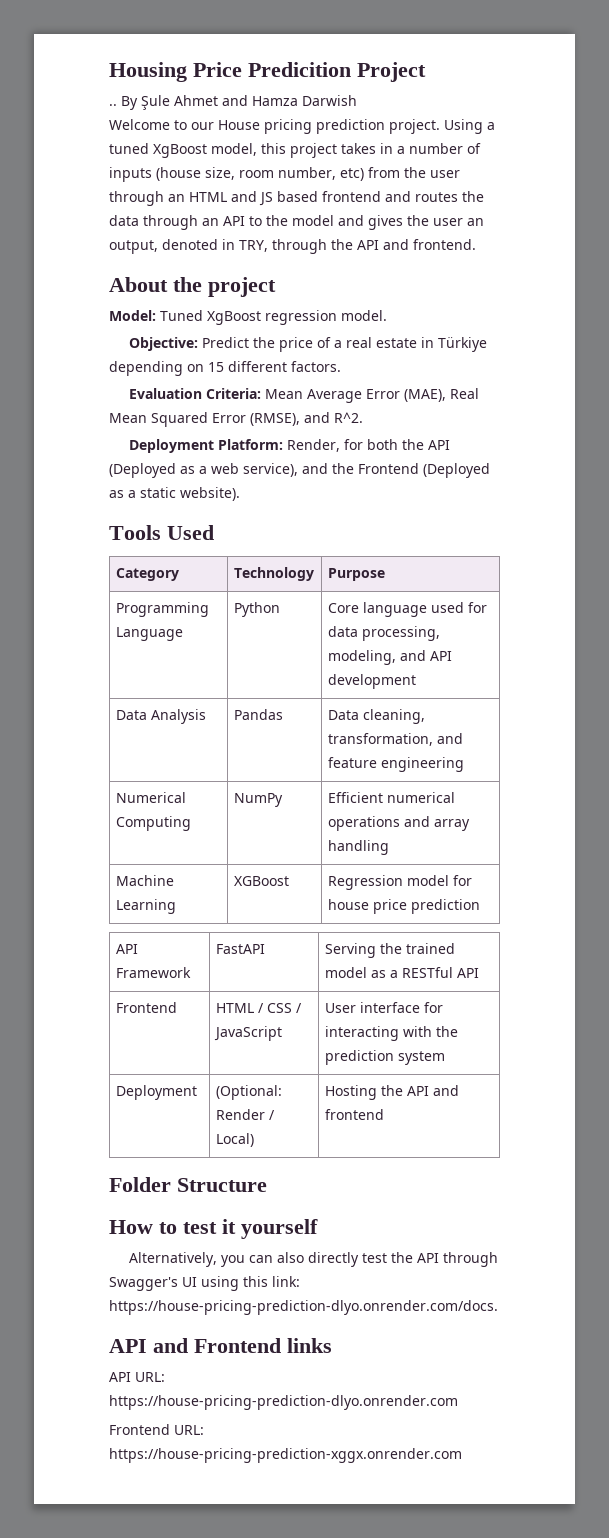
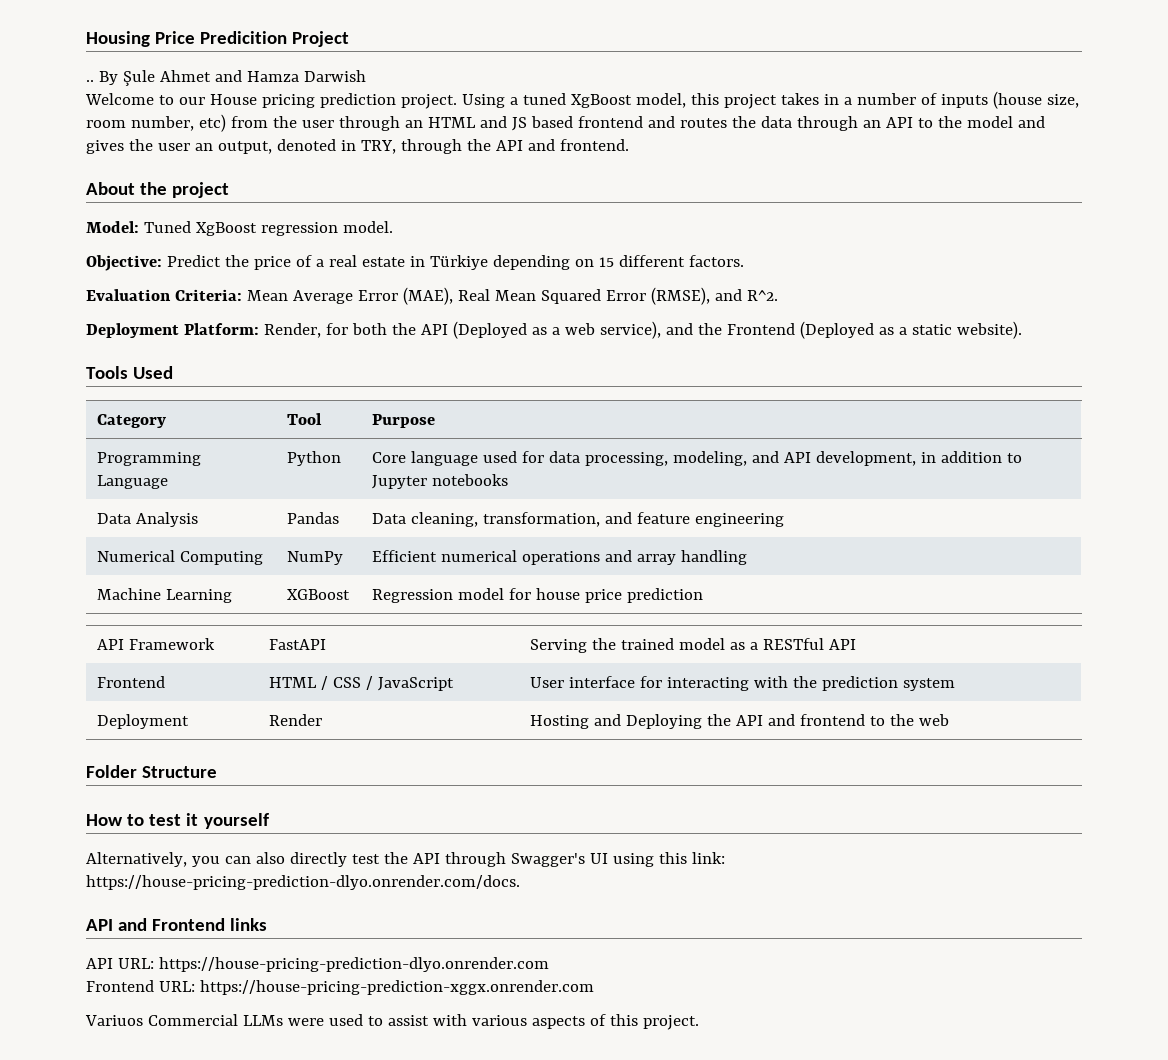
- Category | Technology | Purpose
+ Category | Tool | Purpose
- Programming Language | Python | Core language used for data processing, modeling, and API development
+ Programming Language | Python | Core language used for data processing, modeling, and API development, in addition to Jupyter notebooks
- Deployment | (Optional: Render / Local) | Hosting the API and frontend
+ Deployment | Render | Hosting and Deploying the API and frontend to the web
+ Variuos Commercial LLMs were used to assist with various aspects of this project.

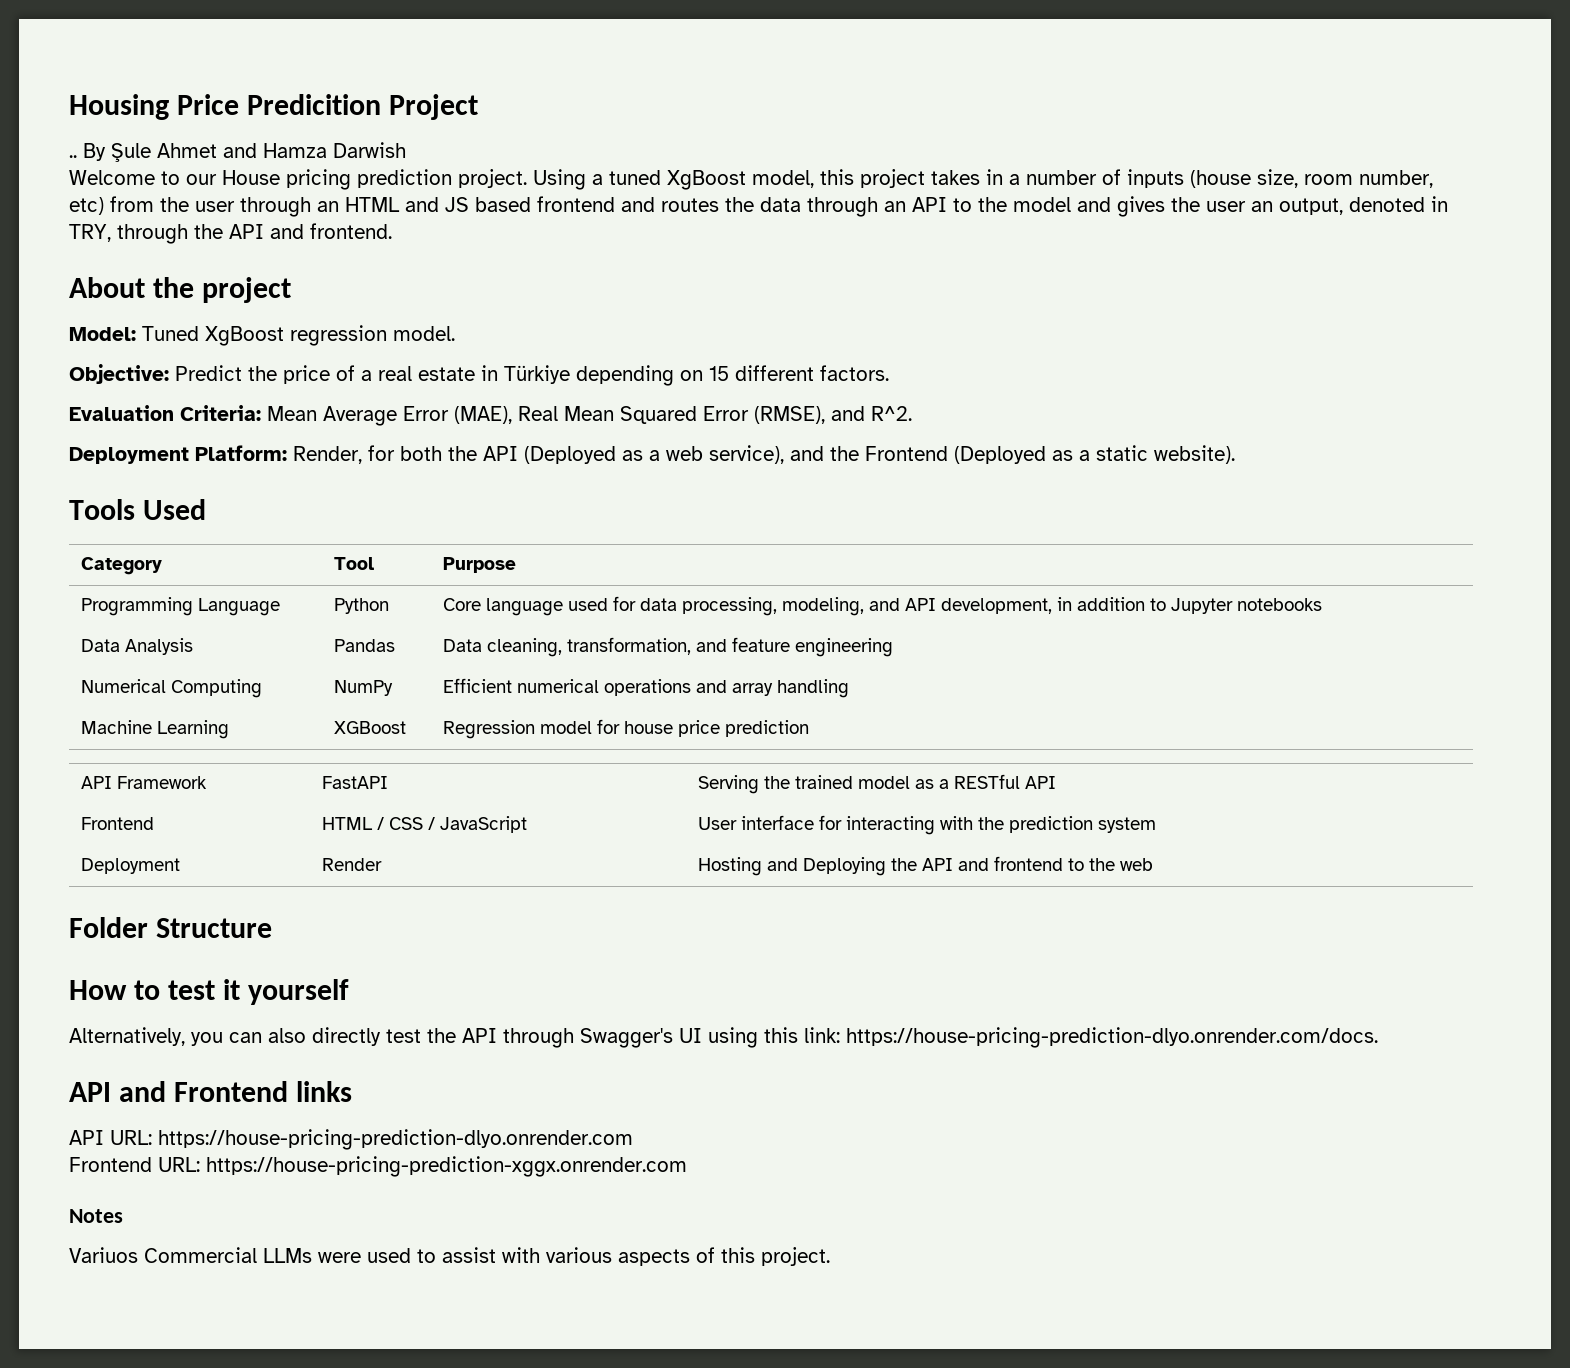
+ Notes

